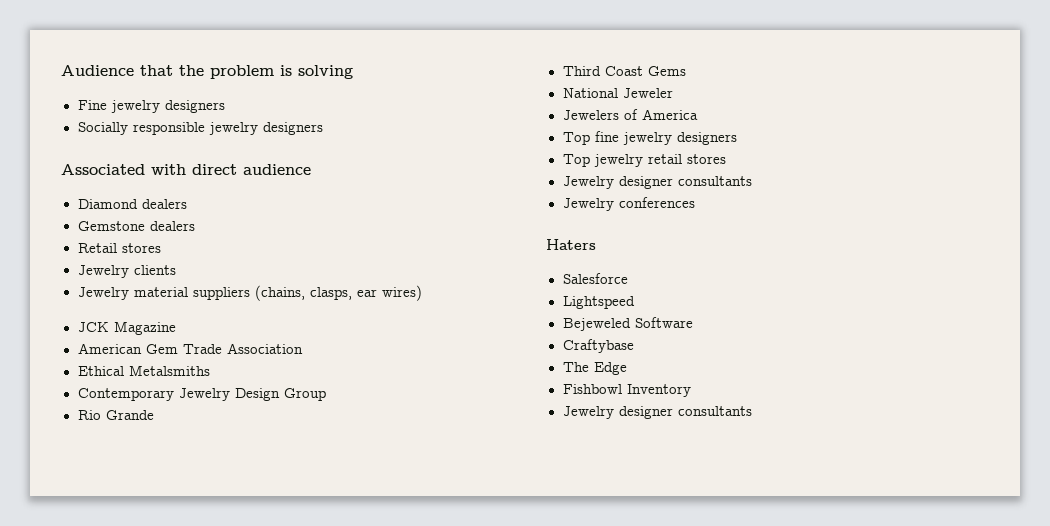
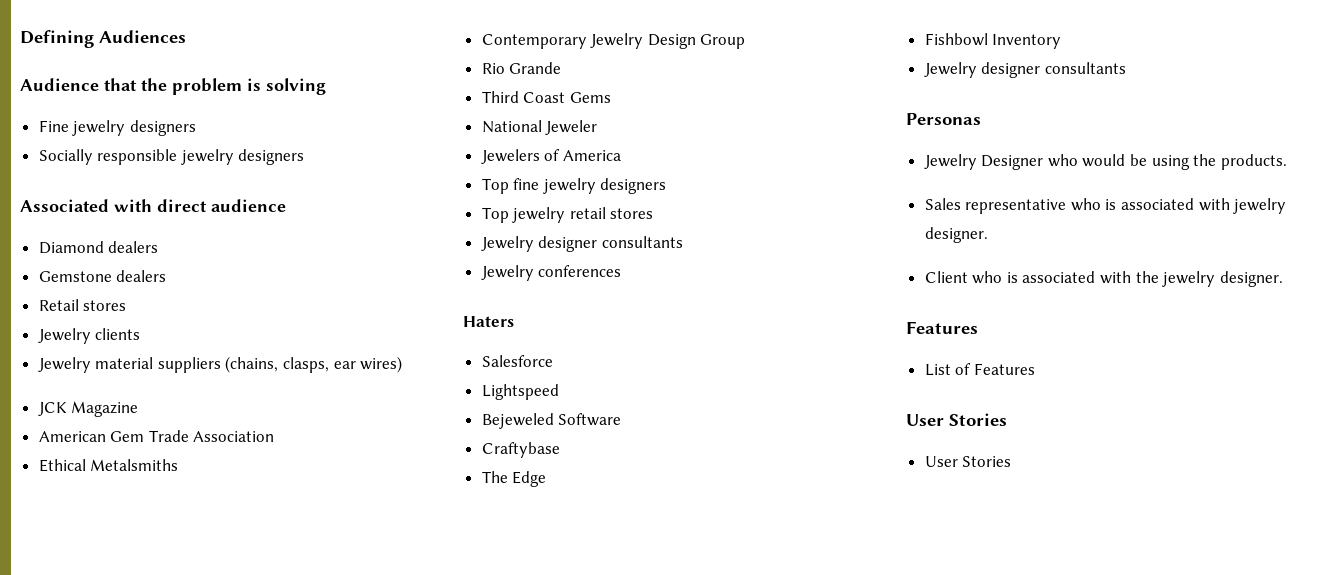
+ Defining Audiences
+ Personas
+ Jewelry Designer who would be using the products.
+ Sales representative who is associated with jewelry designer.
+ Client who is associated with the jewelry designer.
+ Features
+ List of Features
+ User Stories
+ User Stories

